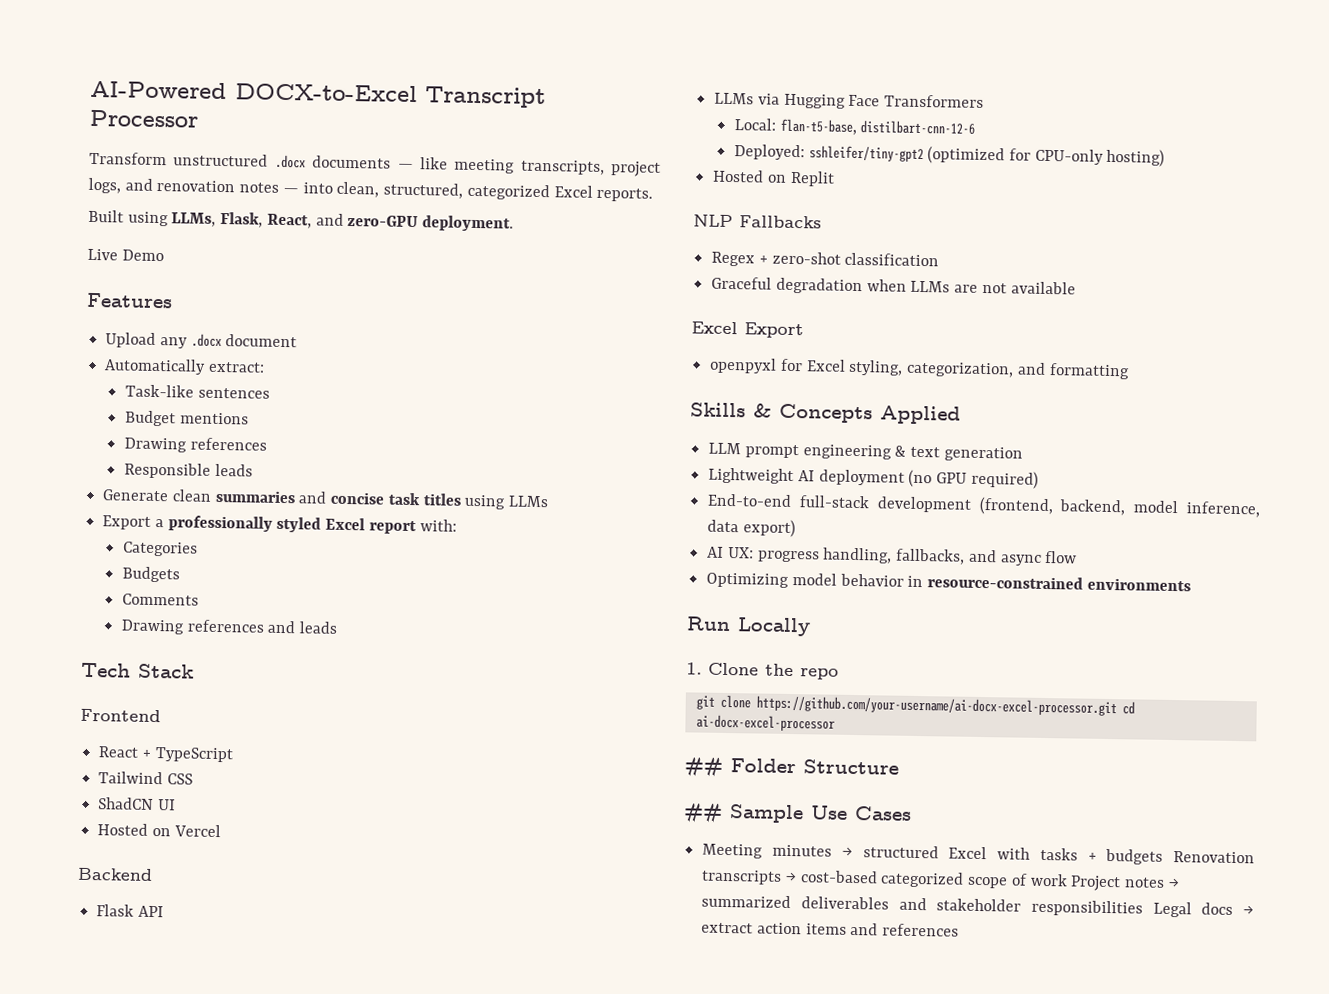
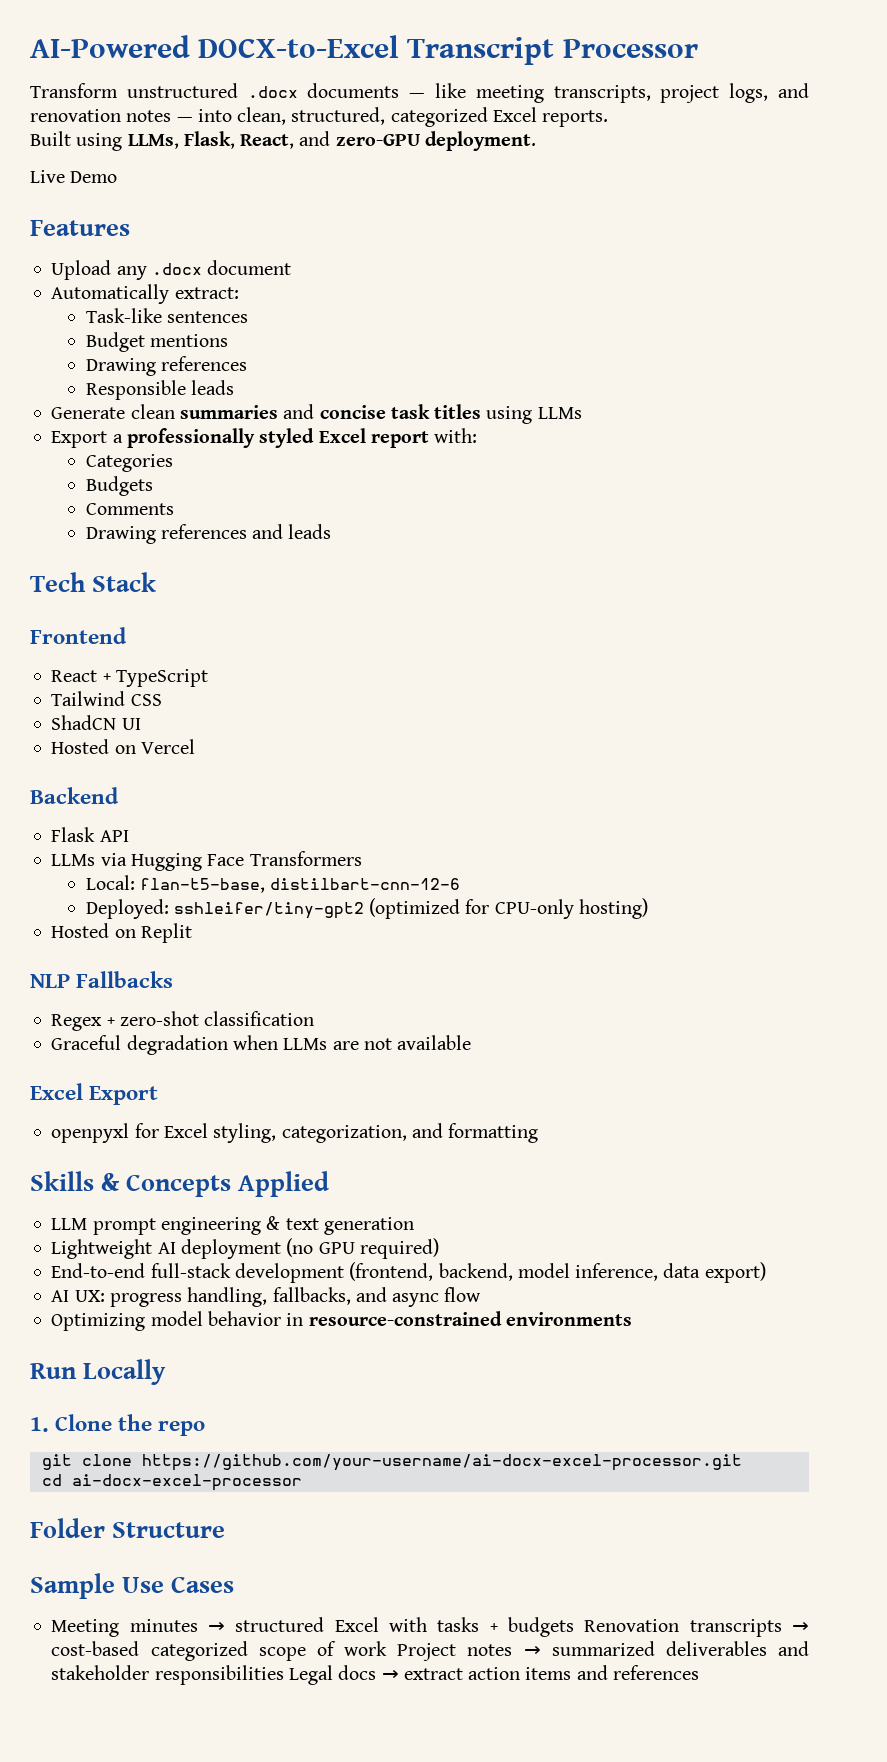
- git clone https://github.com/your-username/ai-docx-excel-processor.git cd ai-docx-excel-processor
+ git clone https://github.com/your-username/ai-docx-excel-processor.git
+ cd ai-docx-excel-processor
- ## Folder Structure
+ Folder Structure
- ## Sample Use Cases
+ Sample Use Cases

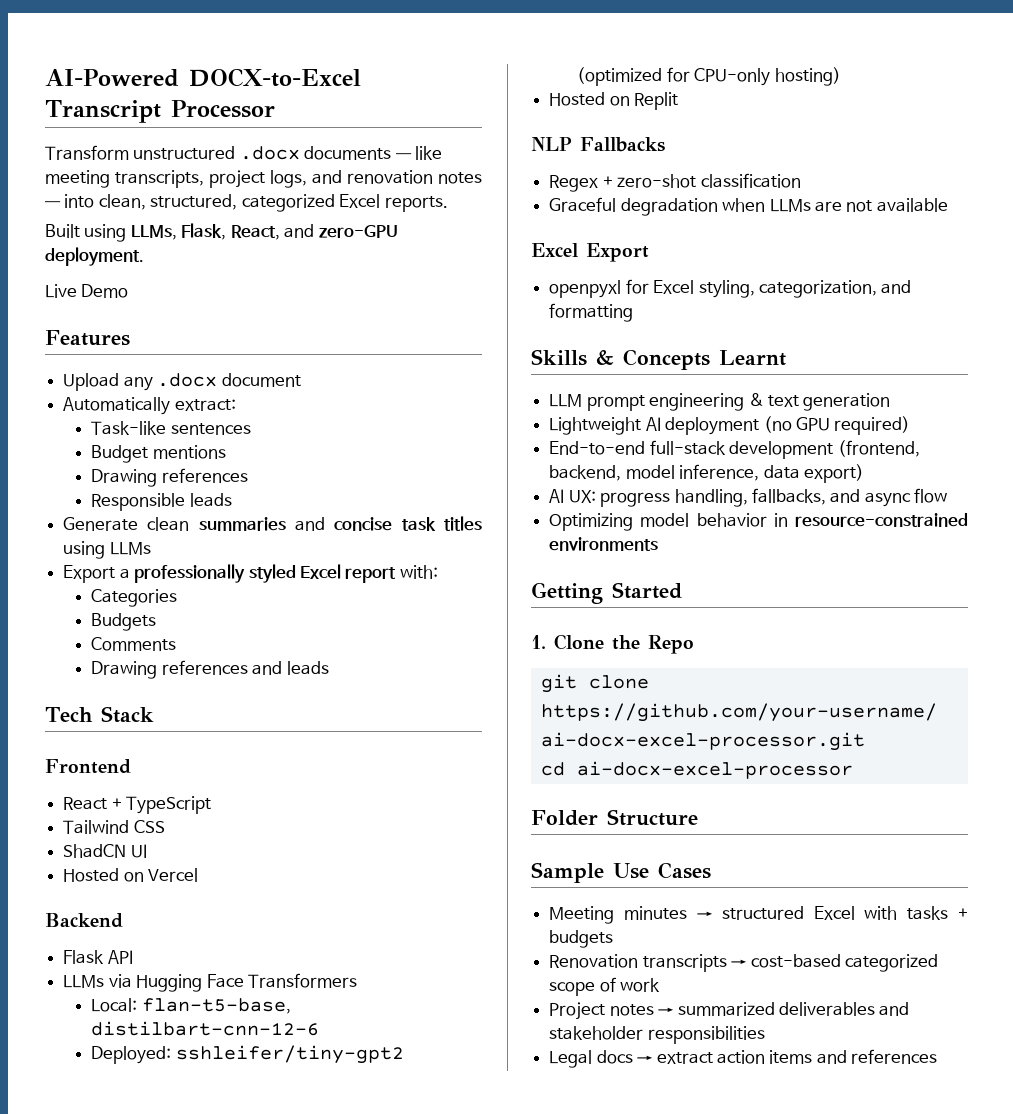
- Skills & Concepts Applied
+ Skills & Concepts Learnt
- Run Locally
+ Getting Started
- 1. Clone the repo
+ 1. Clone the Repo
- Meeting minutes → structured Excel with tasks + budgets Renovation transcripts → cost-based categorized scope of work Project notes → summarized deliverables and stakeholder responsibilities Legal docs → extract action items and references
+ Meeting minutes → structured Excel with tasks + budgets
+ Renovation transcripts → cost-based categorized scope of work
+ Project notes → summarized deliverables and stakeholder responsibilities
+ Legal docs → extract action items and references

